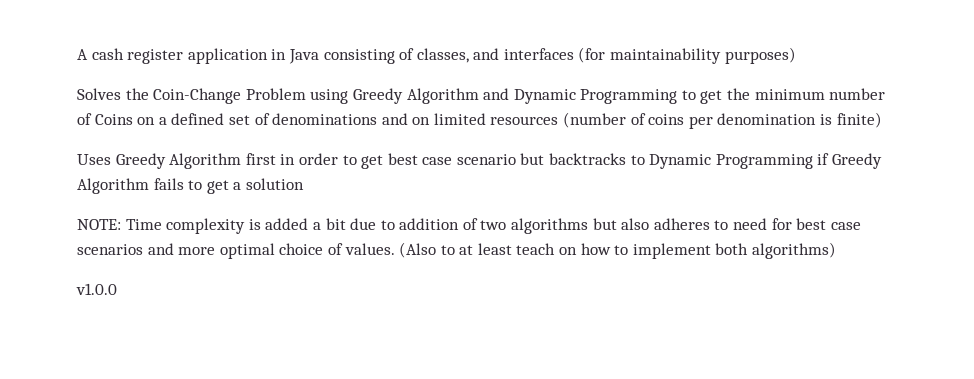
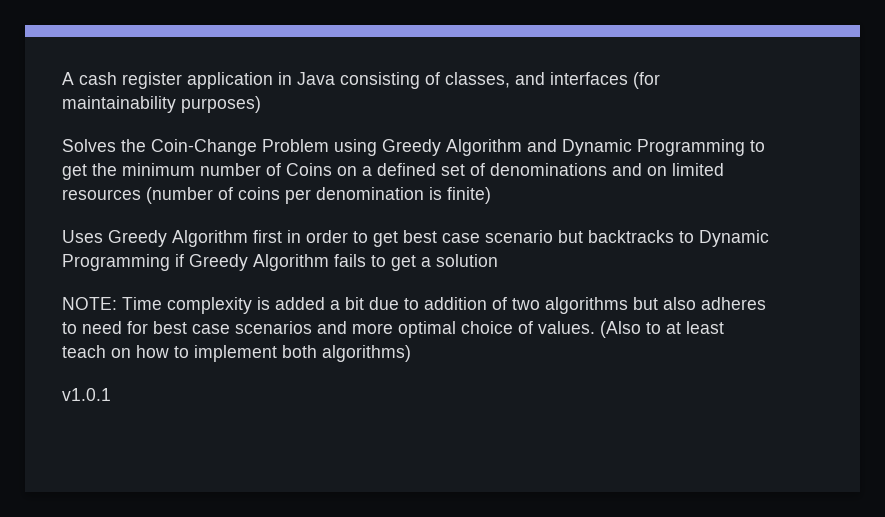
- v1.0.0
+ v1.0.1

